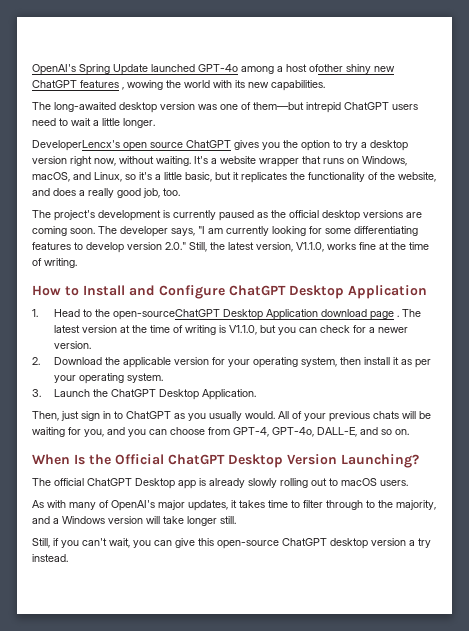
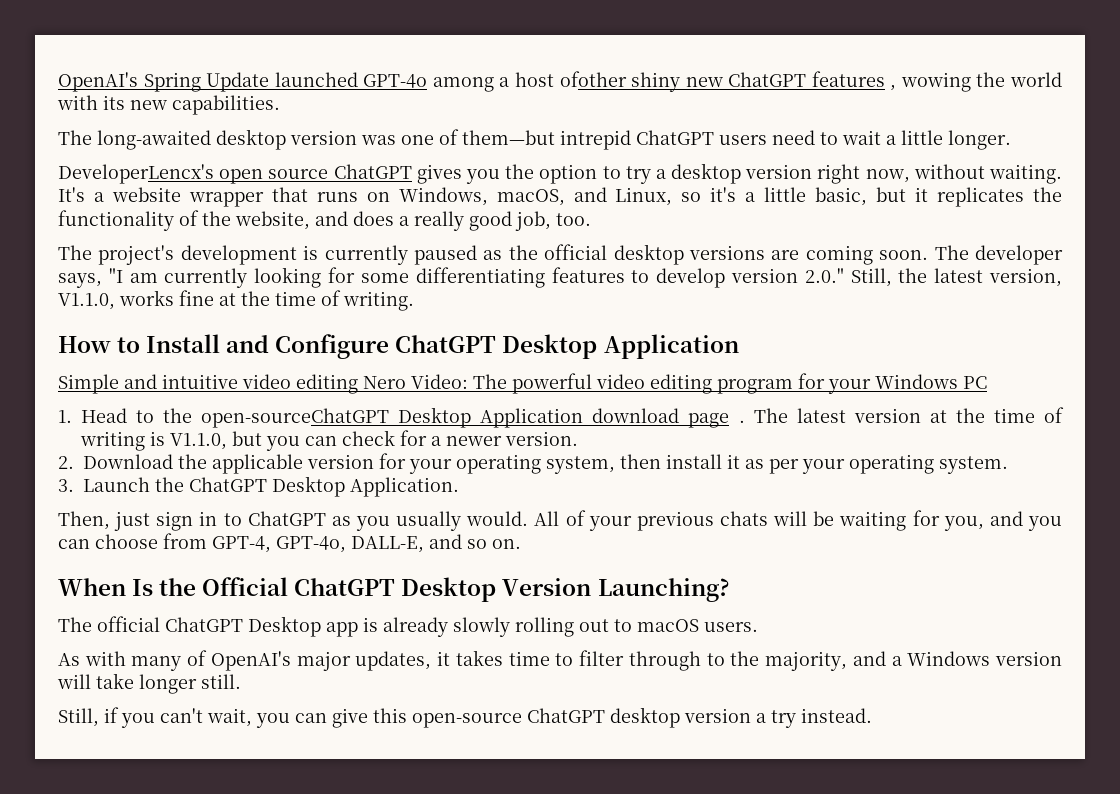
+ Simple and intuitive video editing Nero Video: The powerful video editing program for your Windows PC

